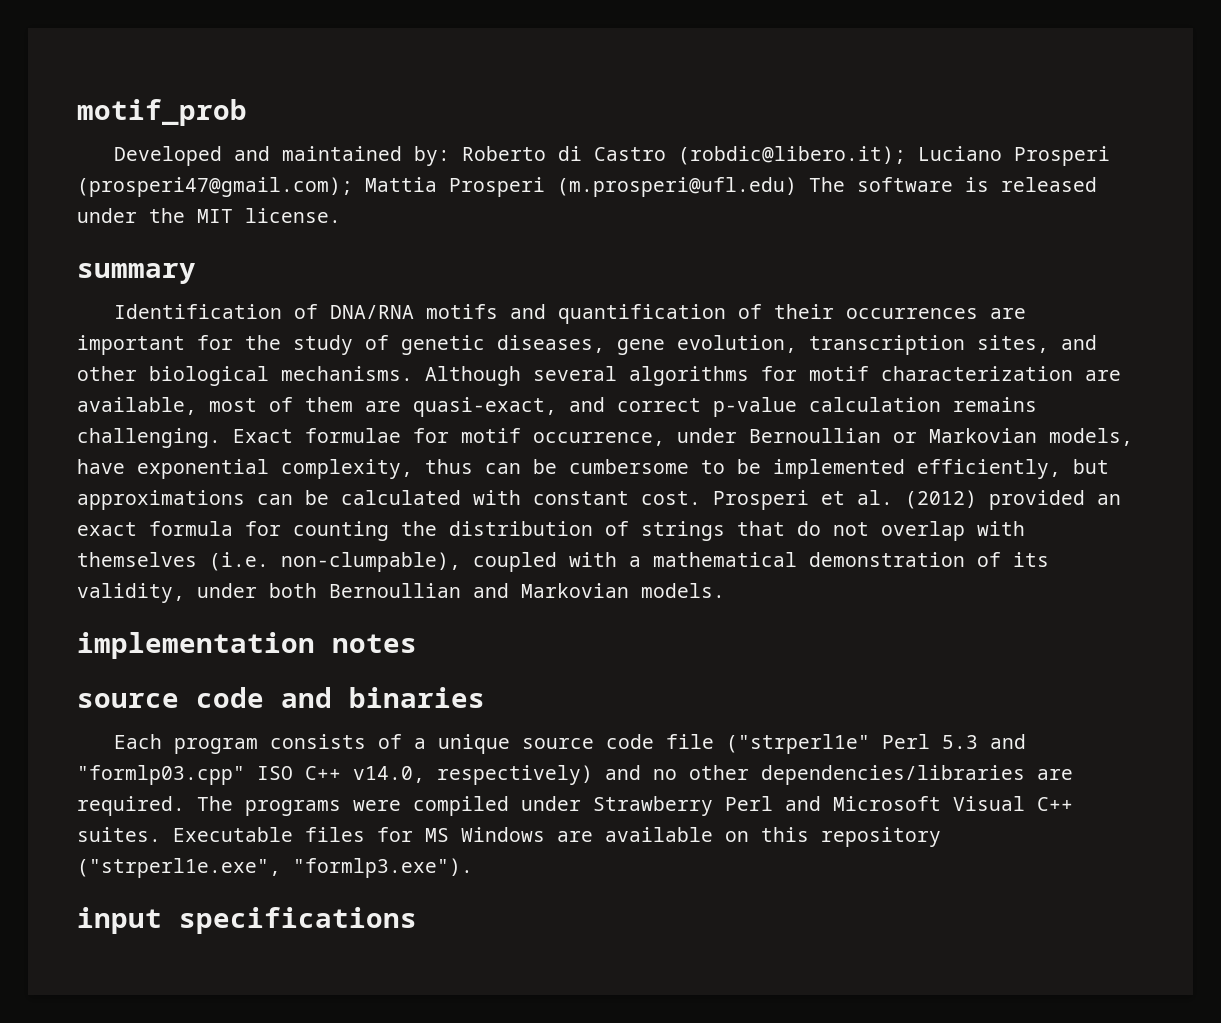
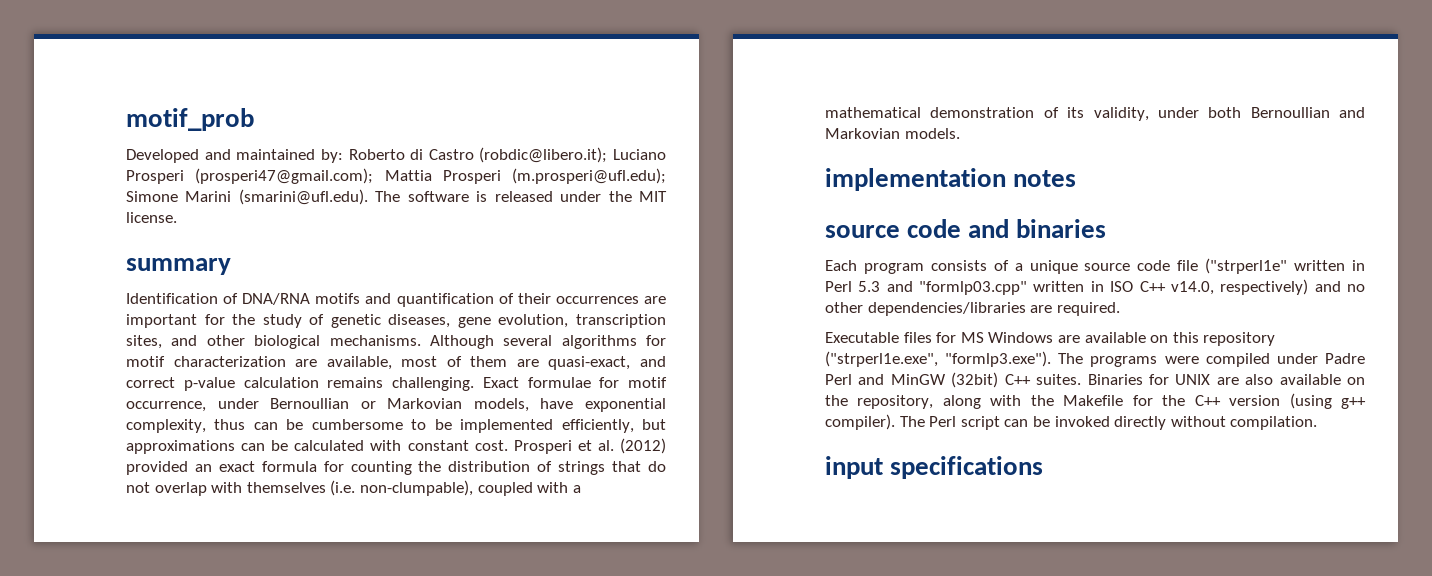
- Developed and maintained by: Roberto di Castro (robdic@libero.it); Luciano Prosperi (prosperi47@gmail.com); Mattia Prosperi (m.prosperi@ufl.edu) The software is released under the MIT license.
+ Developed and maintained by: Roberto di Castro (robdic@libero.it); Luciano Prosperi (prosperi47@gmail.com); Mattia Prosperi (m.prosperi@ufl.edu); Simone Marini (smarini@ufl.edu). The software is released under the MIT license.
- Each program consists of a unique source code file ("strperl1e" Perl 5.3 and "formlp03.cpp" ISO C++ v14.0, respectively) and no other dependencies/libraries are required. The programs were compiled under Strawberry Perl and Microsoft Visual C++ suites. Executable files for MS Windows are available on this repository ("strperl1e.exe", "formlp3.exe").
+ Each program consists of a unique source code file ("strperl1e" written in Perl 5.3 and "formlp03.cpp" written in ISO C++ v14.0, respectively) and no other dependencies/libraries are required.
+ Executable files for MS Windows are available on this repository ("strperl1e.exe", "formlp3.exe"). The programs were compiled under Padre Perl and MinGW (32bit) C++ suites. Binaries for UNIX are also available on the repository, along with the Makefile for the C++ version (using g++ compiler). The Perl script can be invoked directly without compilation.

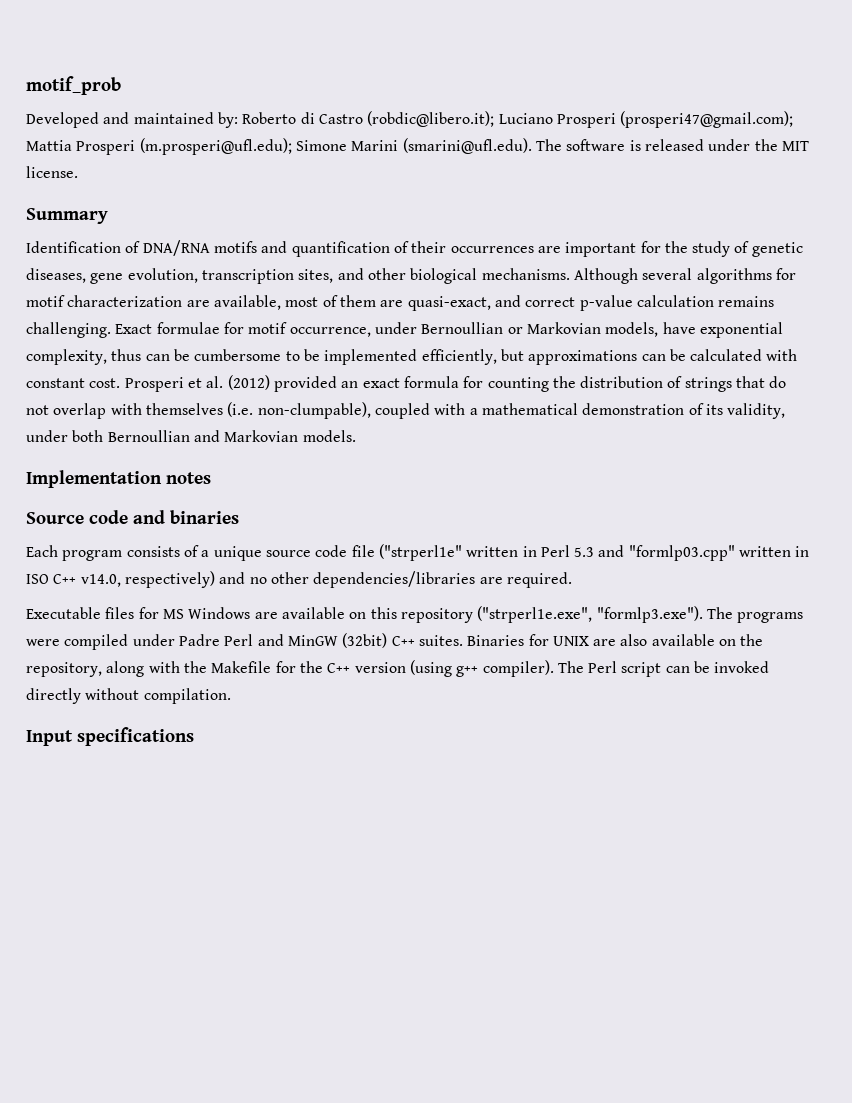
- summary
+ Summary
- implementation notes
+ Implementation notes
- source code and binaries
+ Source code and binaries
- input specifications
+ Input specifications

